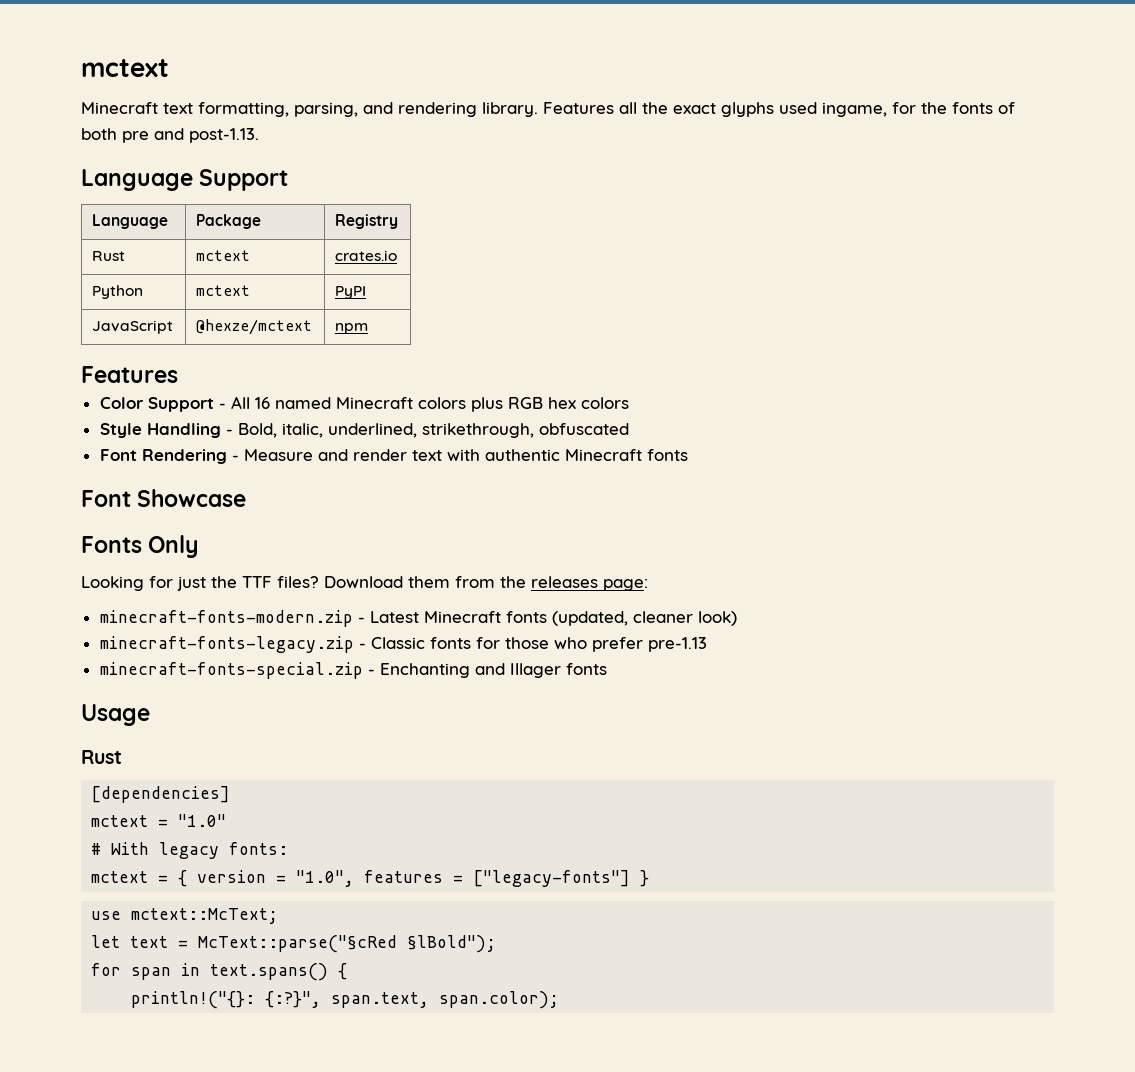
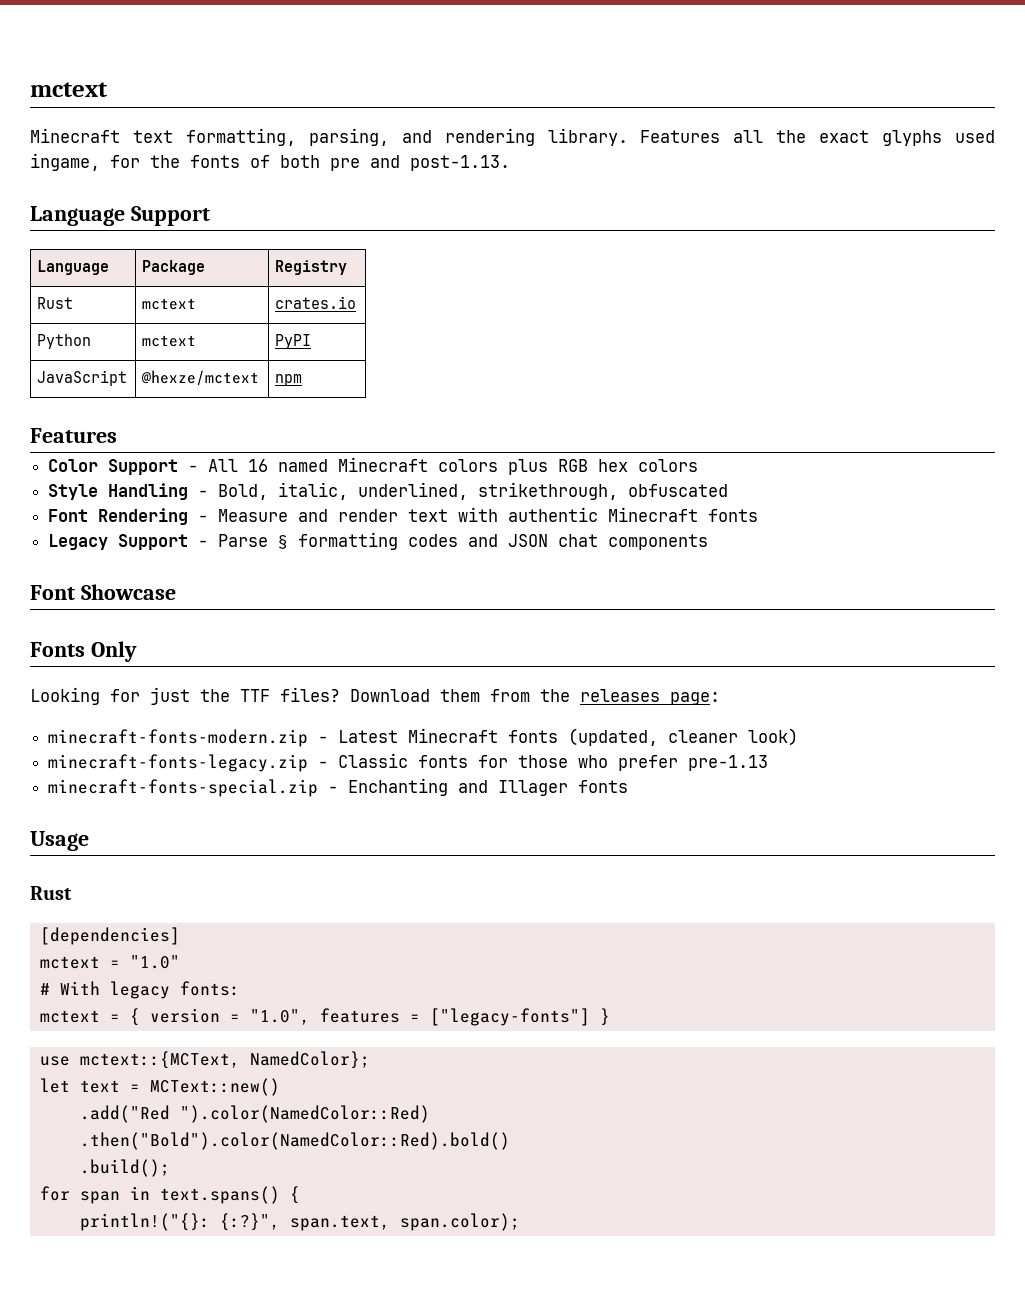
+ Legacy Support - Parse § formatting codes and JSON chat components
- use mctext::McText;
+ use mctext::{MCText, NamedColor};
- let text = McText::parse("§cRed §lBold");
+ let text = MCText::new()
+ .add("Red ").color(NamedColor::Red)
+ .then("Bold").color(NamedColor::Red).bold()
+ .build();

